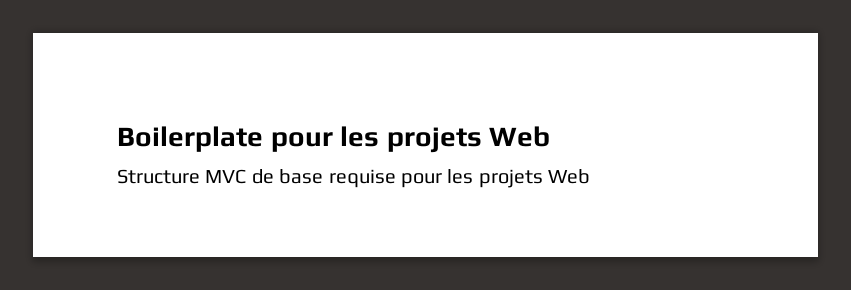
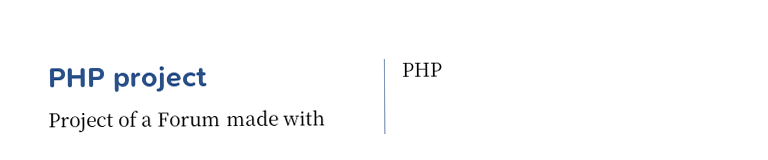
- Boilerplate pour les projets Web
- Structure MVC de base requise pour les projets Web
+ PHP project
+ Project of a Forum made with PHP

